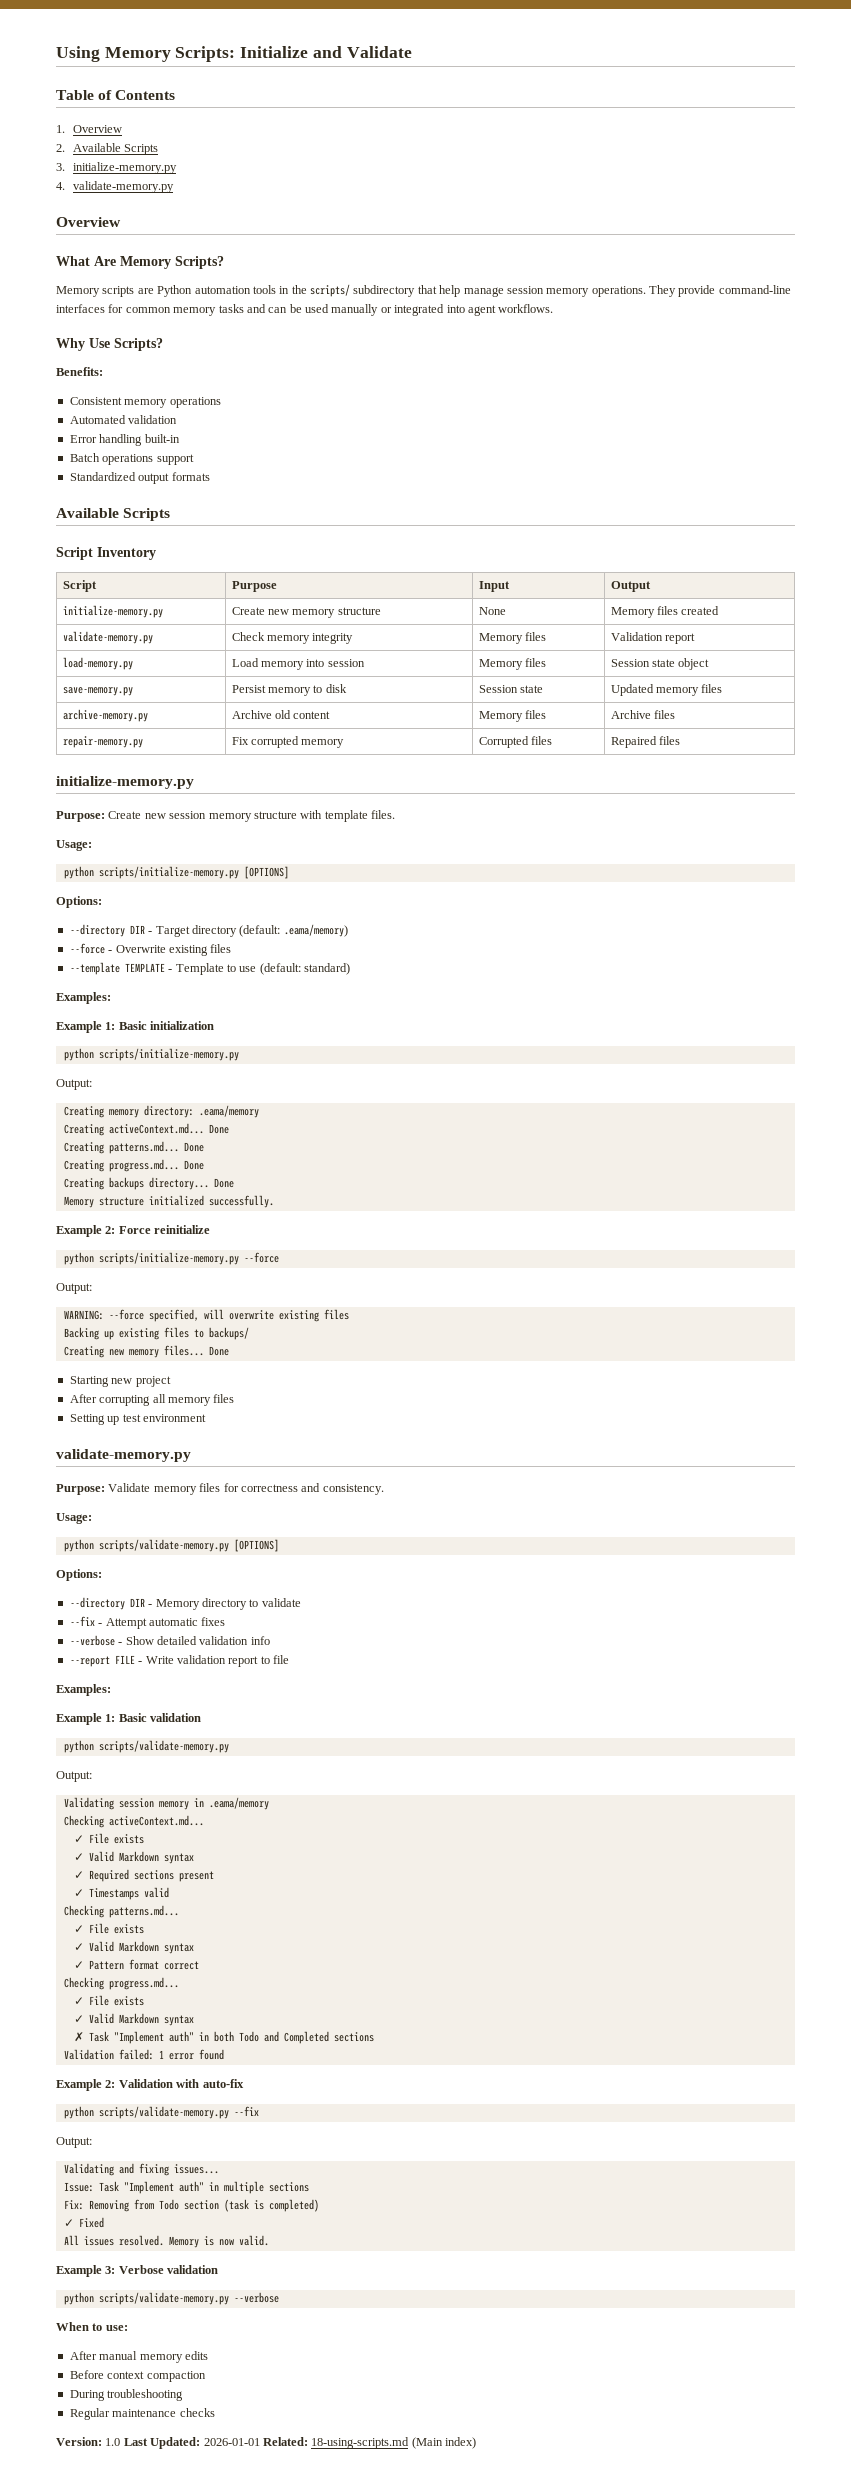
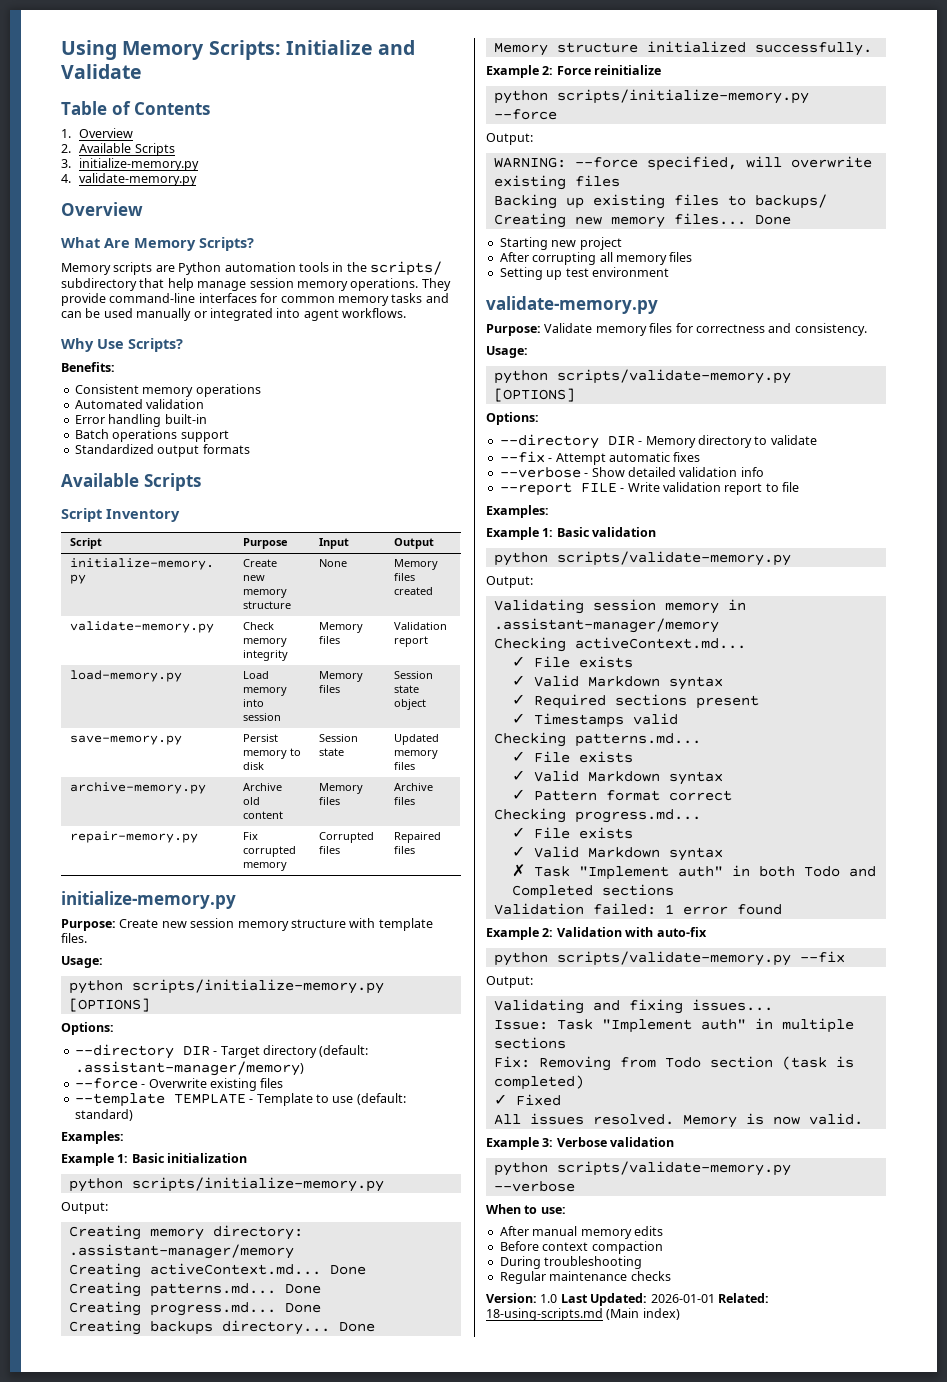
- --directory DIR - Target directory (default: .eama/memory)
+ --directory DIR - Target directory (default: .assistant-manager/memory)
- Creating memory directory: .eama/memory
+ Creating memory directory: .assistant-manager/memory
- Validating session memory in .eama/memory
+ Validating session memory in .assistant-manager/memory

